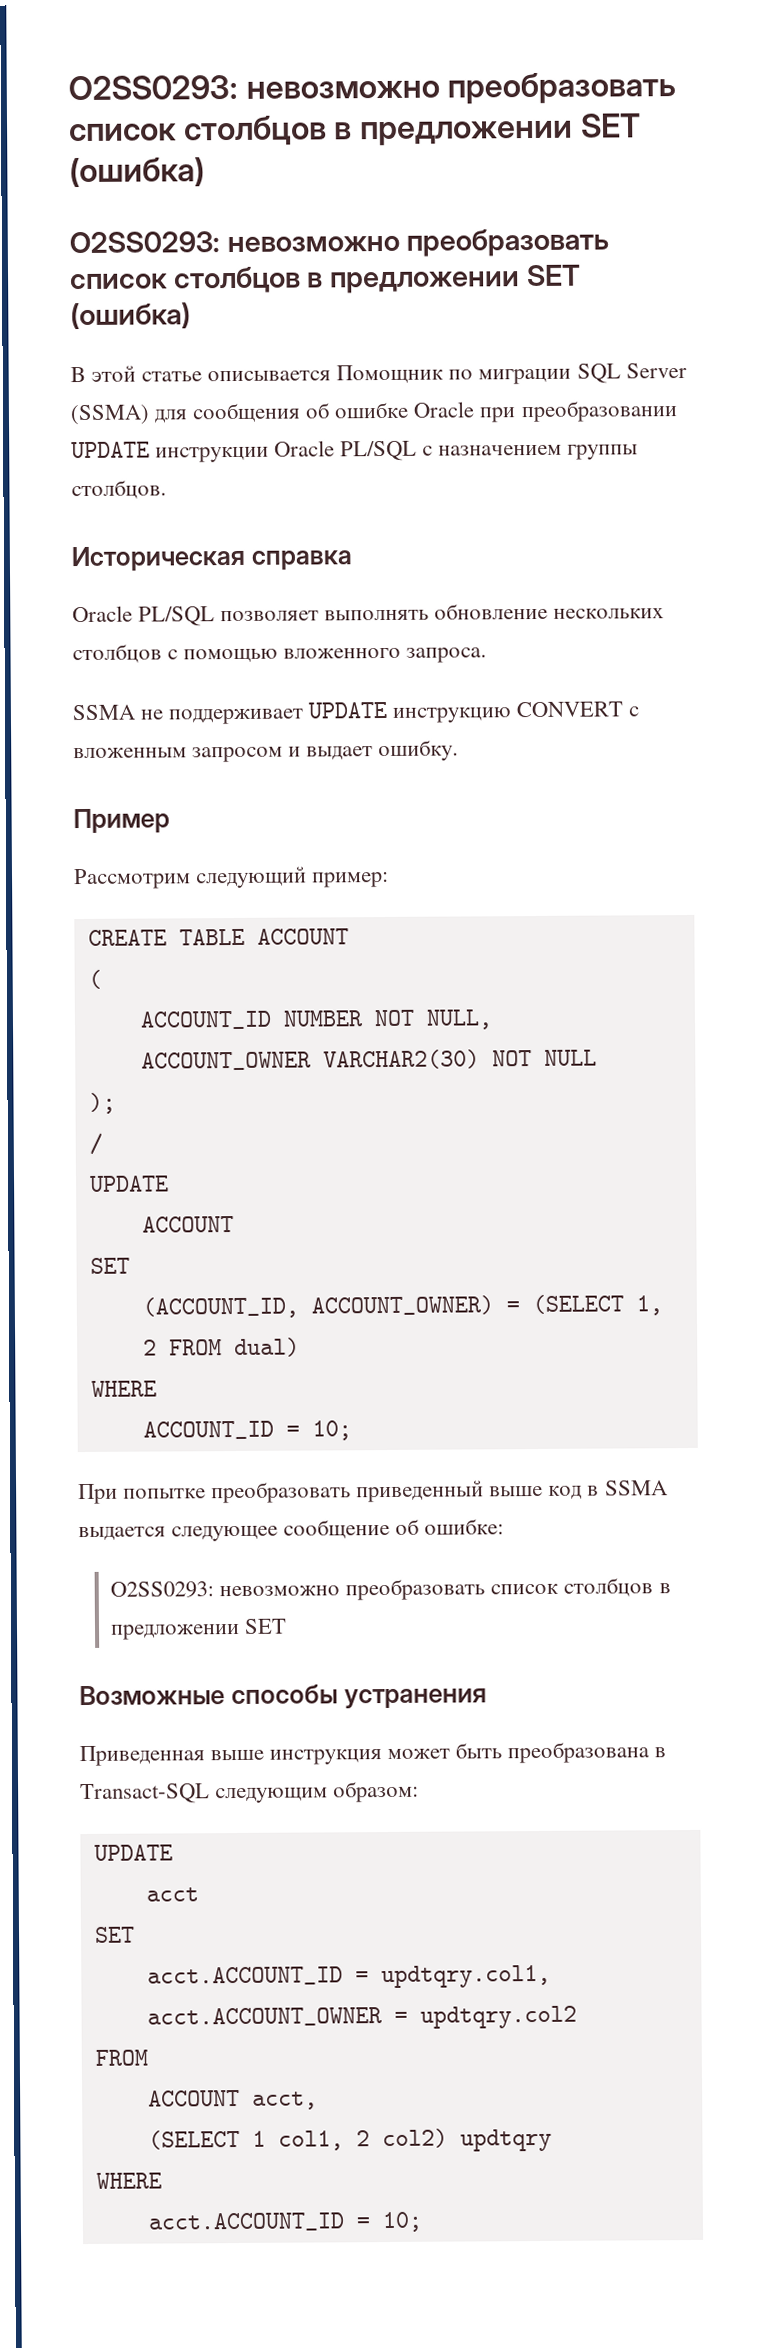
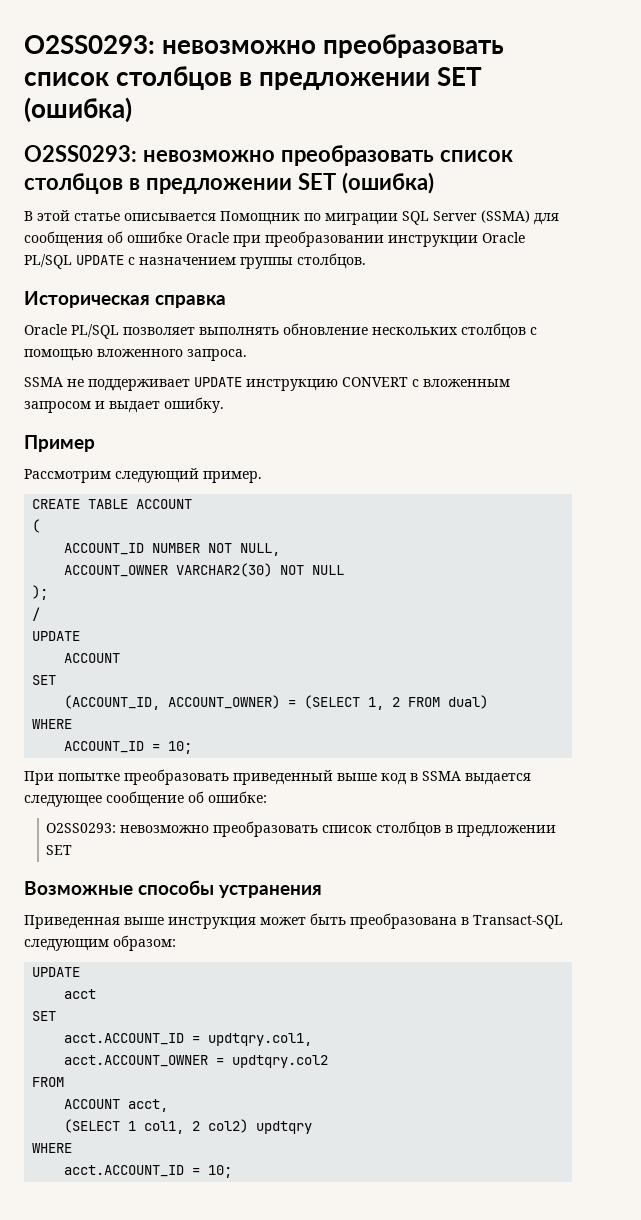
- В этой статье описывается Помощник по миграции SQL Server (SSMA) для сообщения об ошибке Oracle при преобразовании UPDATE инструкции Oracle PL/SQL с назначением группы столбцов.
+ В этой статье описывается Помощник по миграции SQL Server (SSMA) для сообщения об ошибке Oracle при преобразовании инструкции Oracle PL/SQL UPDATE с назначением группы столбцов.
- Рассмотрим следующий пример:
+ Рассмотрим следующий пример.

